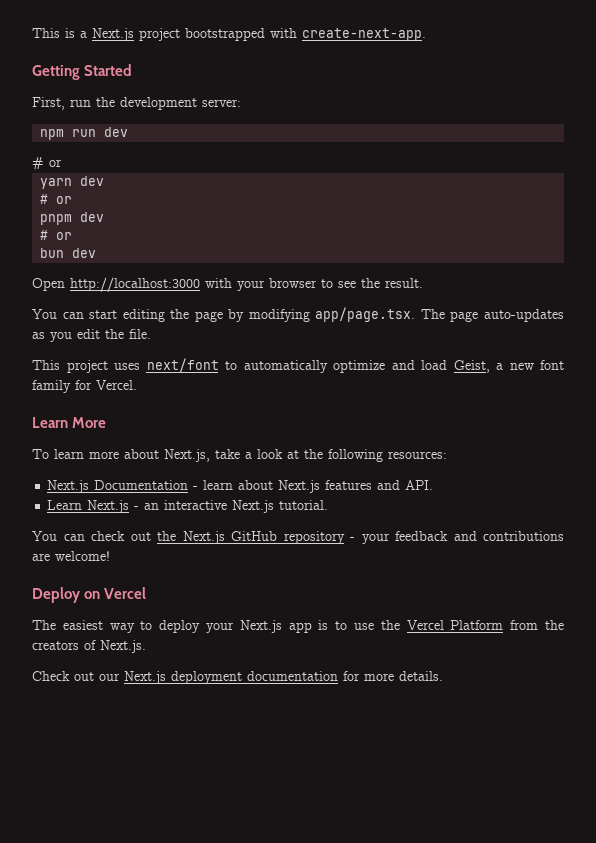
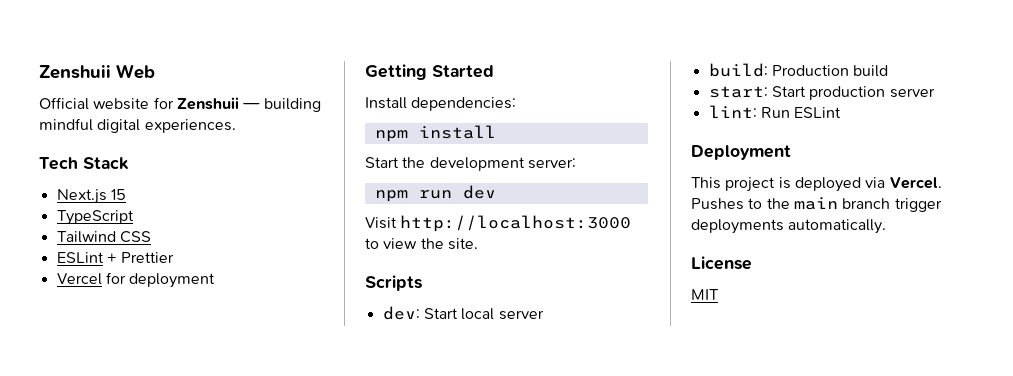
- This is a Next.js project bootstrapped with create-next-app.
+ Zenshuii Web
+ Official website for Zenshuii — building mindful digital experiences.
+ Tech Stack
+ Next.js 15
+ TypeScript
+ Tailwind CSS
+ ESLint + Prettier
+ Vercel for deployment
  Getting Started
- First, run the development server:
+ Install dependencies:
+ npm install
+ Start the development server:
  npm run dev
- # or
- yarn dev
- # or
- pnpm dev
- # or
- bun dev
- Open http://localhost:3000 with your browser to see the result.
- You can start editing the page by modifying app/page.tsx. The page auto-updates as you edit the file.
- This project uses next/font to automatically optimize and load Geist, a new font family for Vercel.
- Learn More
- To learn more about Next.js, take a look at the following resources:
- Next.js Documentation - learn about Next.js features and API.
- Learn Next.js - an interactive Next.js tutorial.
- You can check out the Next.js GitHub repository - your feedback and contributions are welcome!
- Deploy on Vercel
- The easiest way to deploy your Next.js app is to use the Vercel Platform from the creators of Next.js.
- Check out our Next.js deployment documentation for more details.
+ Visit http://localhost:3000 to view the site.
+ Scripts
+ dev: Start local server
+ build: Production build
+ start: Start production server
+ lint: Run ESLint
+ Deployment
+ This project is deployed via Vercel. Pushes to the main branch trigger deployments automatically.
+ License
+ MIT

